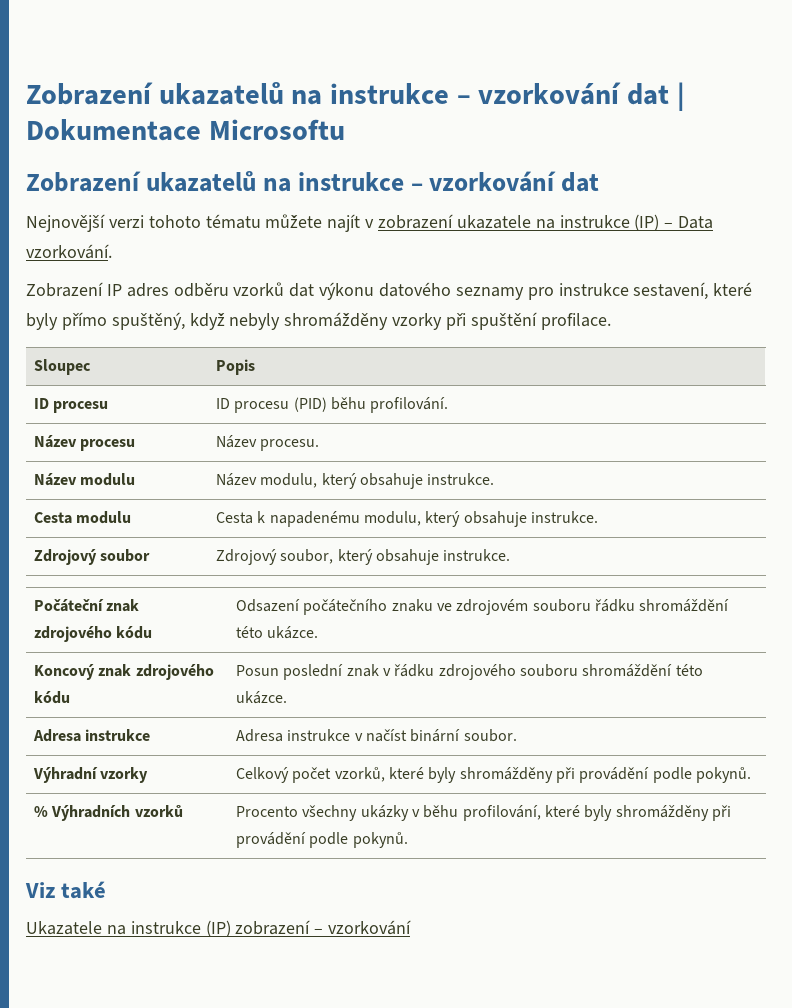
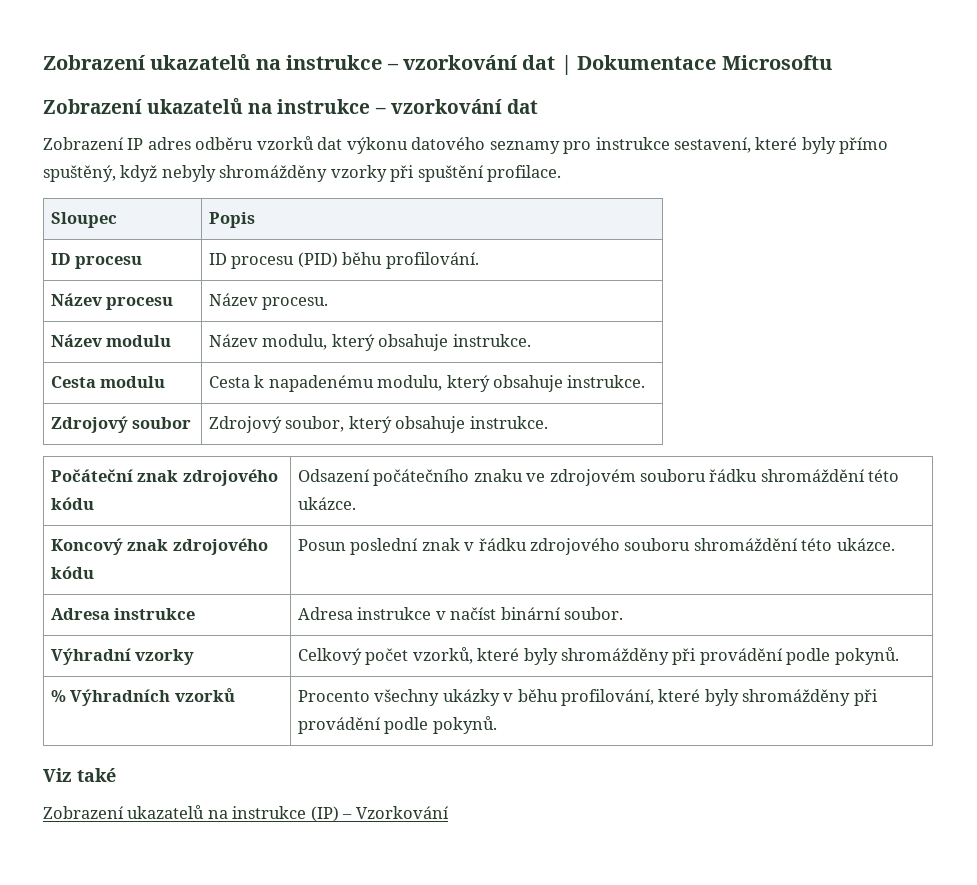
- Nejnovější verzi tohoto tématu můžete najít v zobrazení ukazatele na instrukce (IP) – Data vzorkování.
- Ukazatele na instrukce (IP) zobrazení – vzorkování
+ Zobrazení ukazatelů na instrukce (IP) – Vzorkování

